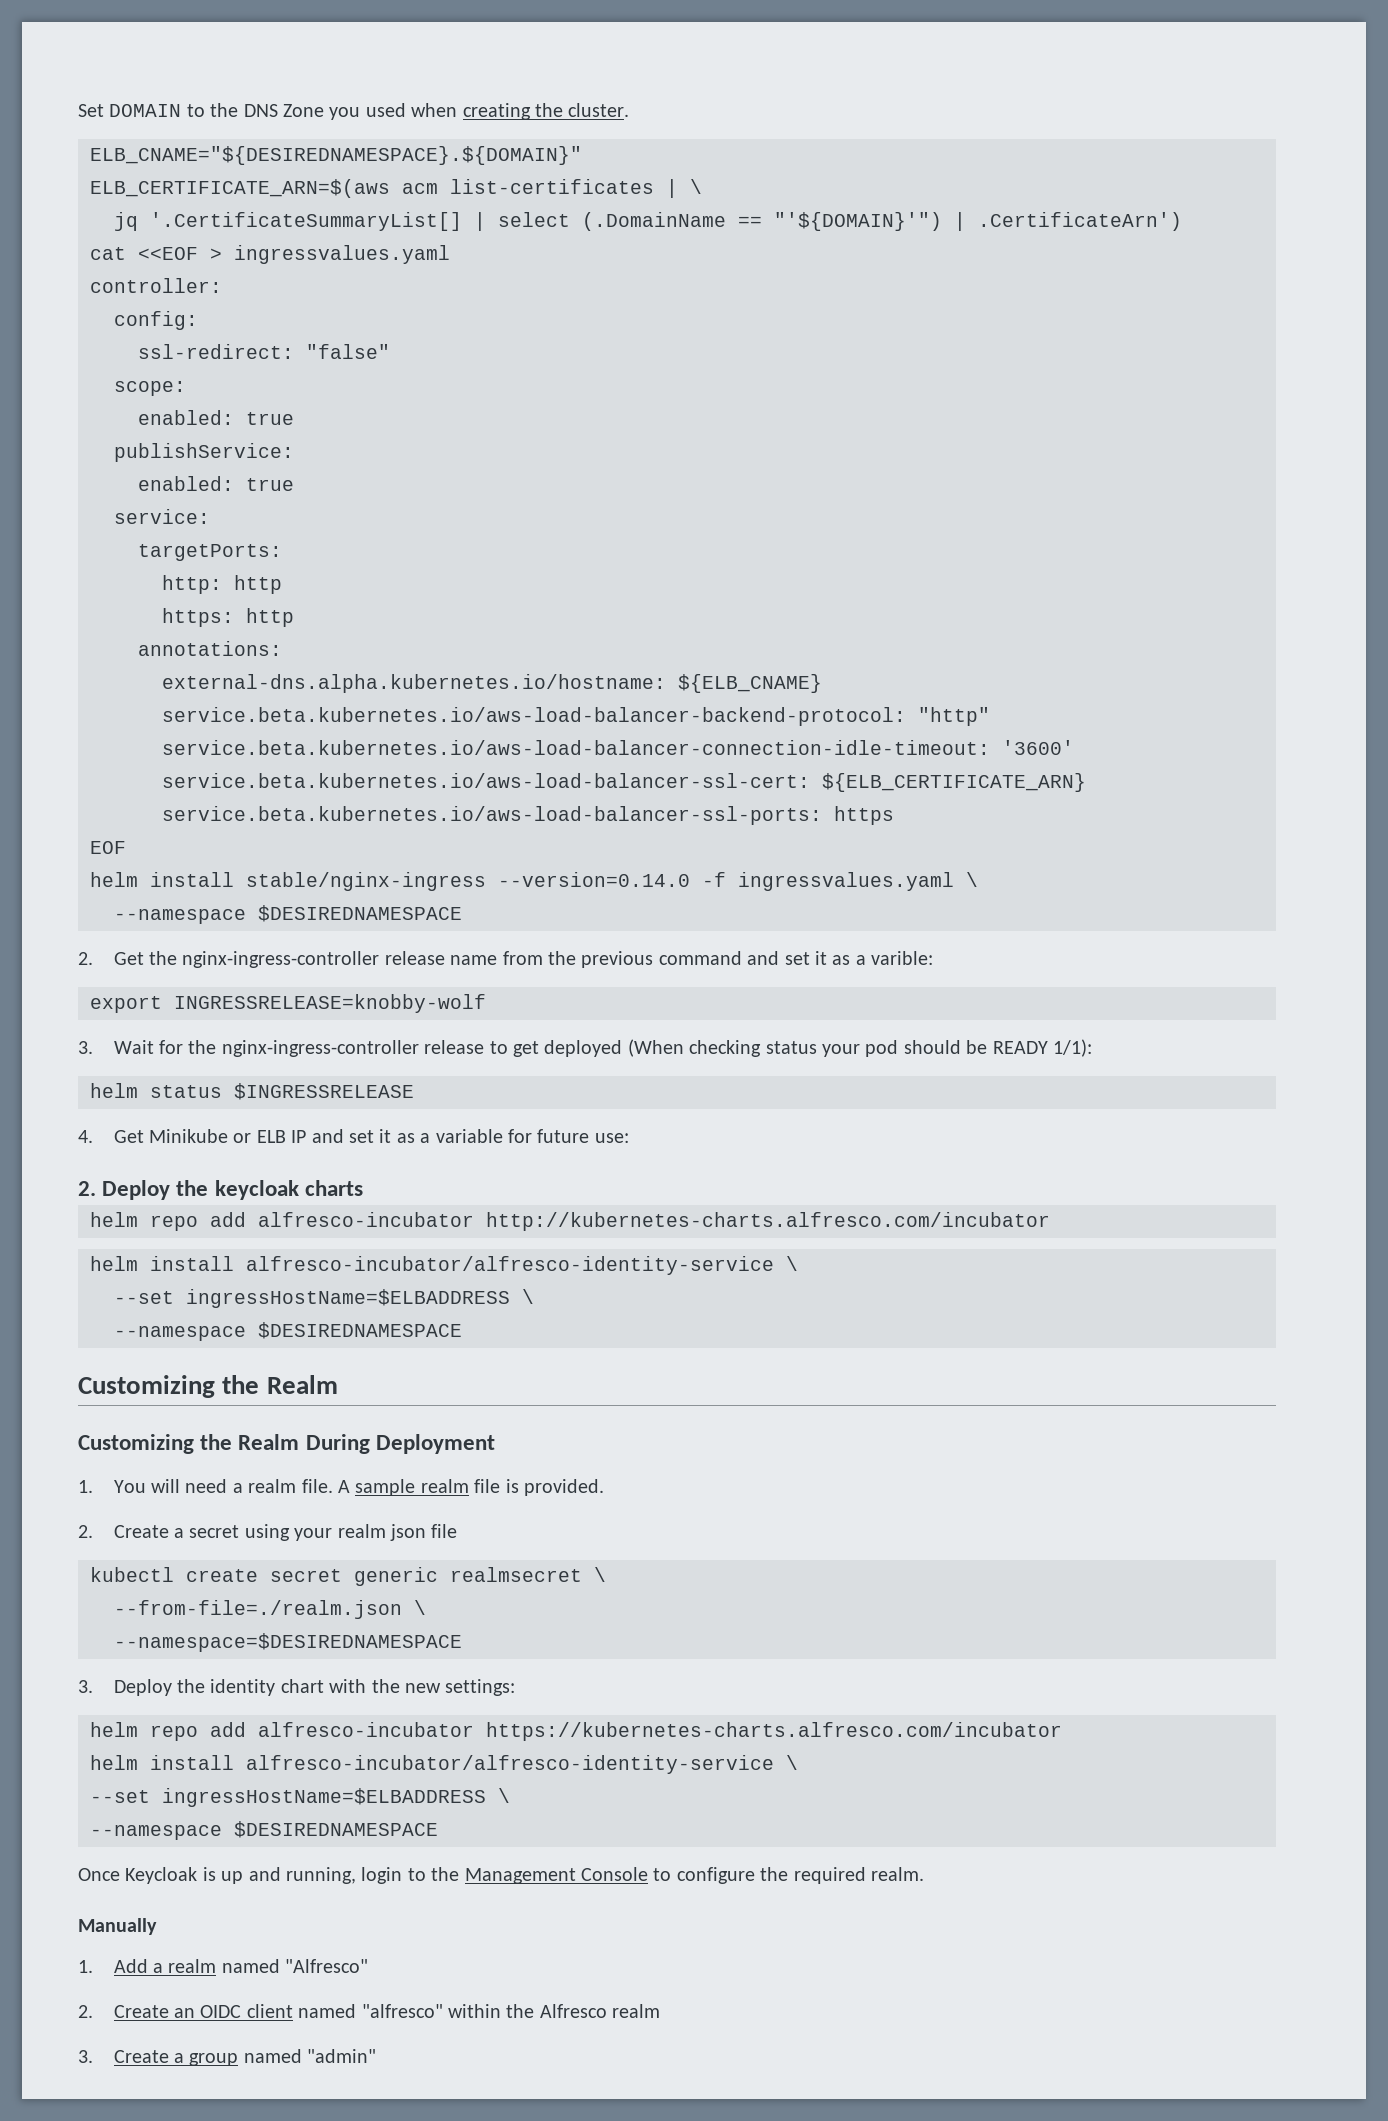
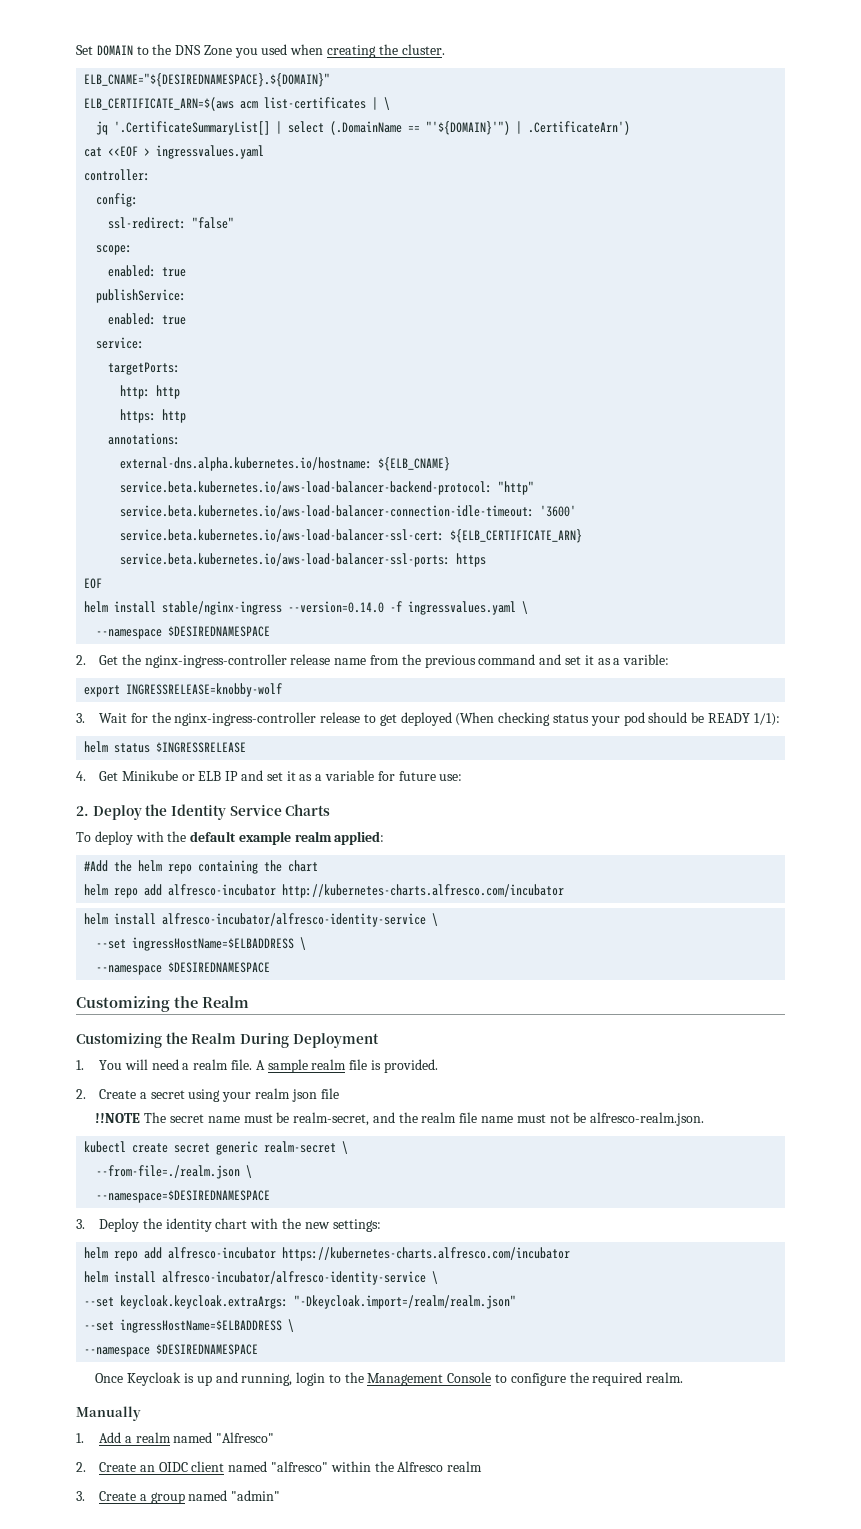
- 2. Deploy the keycloak charts
+ 2. Deploy the Identity Service Charts
+ To deploy with the default example realm applied:
+ #Add the helm repo containing the chart
+ !!NOTE The secret name must be realm-secret, and the realm file name must not be alfresco-realm.json.
- kubectl create secret generic realmsecret \
+ kubectl create secret generic realm-secret \
+ --set keycloak.keycloak.extraArgs: "-Dkeycloak.import=/realm/realm.json"

